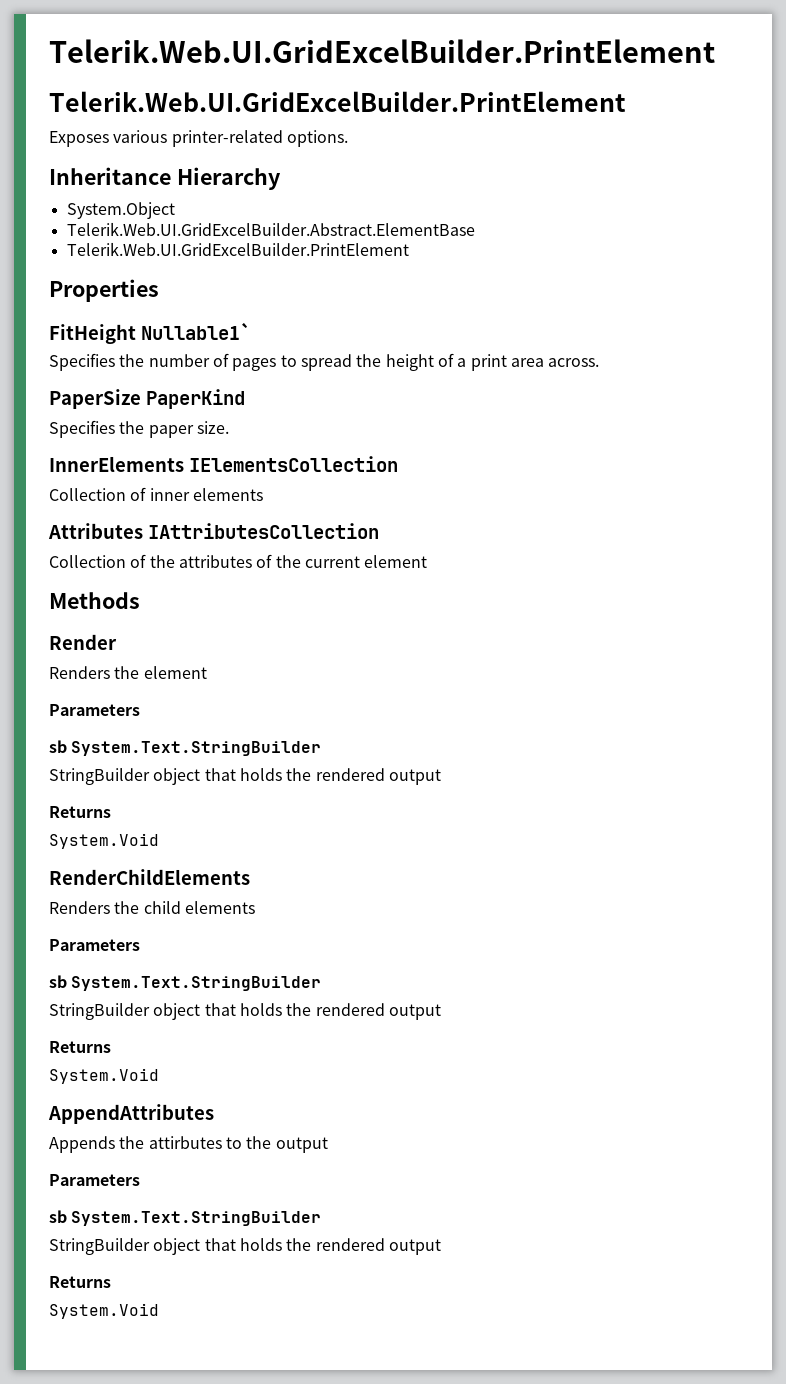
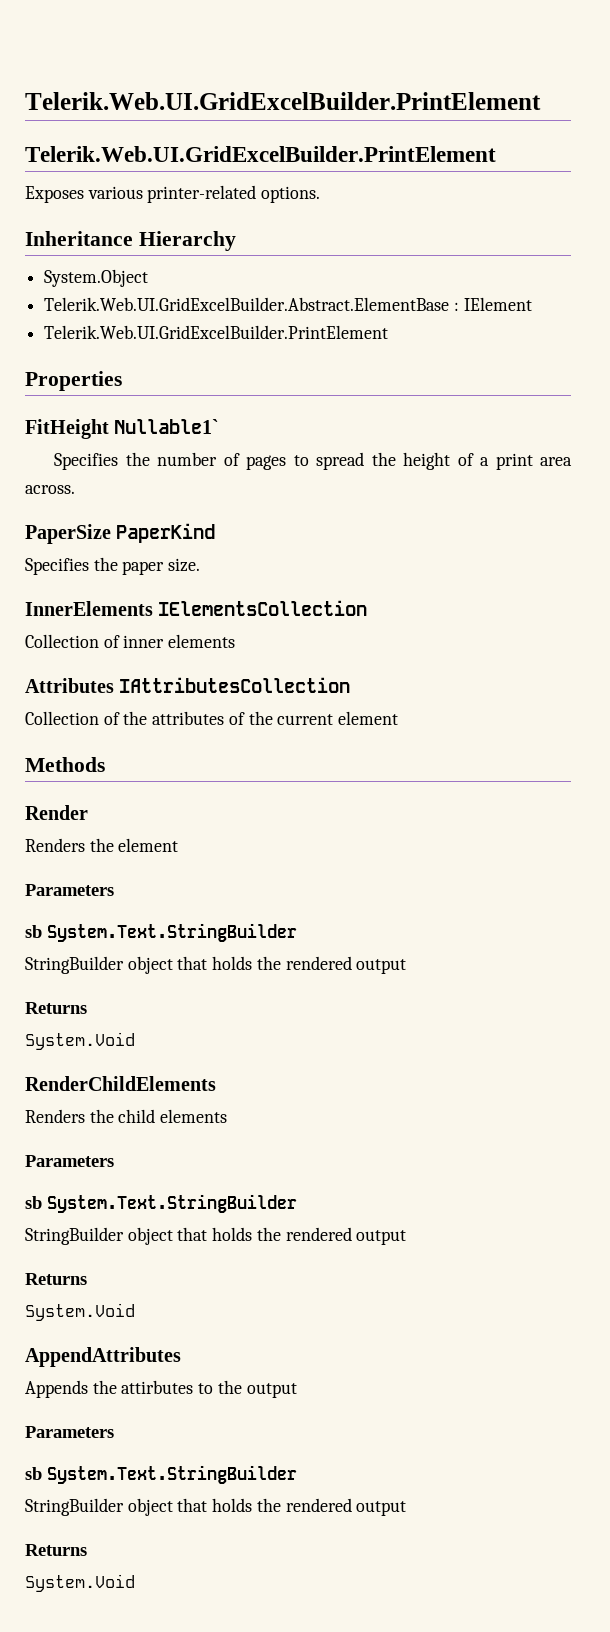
- Telerik.Web.UI.GridExcelBuilder.Abstract.ElementBase
+ Telerik.Web.UI.GridExcelBuilder.Abstract.ElementBase : IElement

